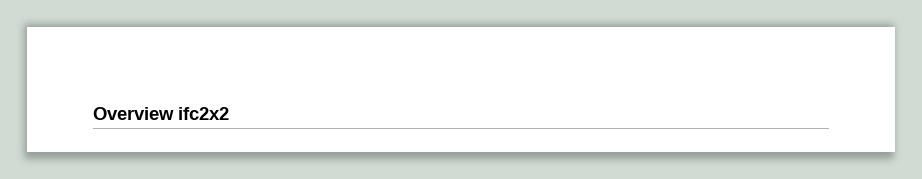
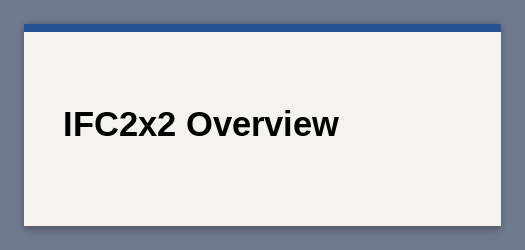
- Overview ifc2x2
+ IFC2x2 Overview

